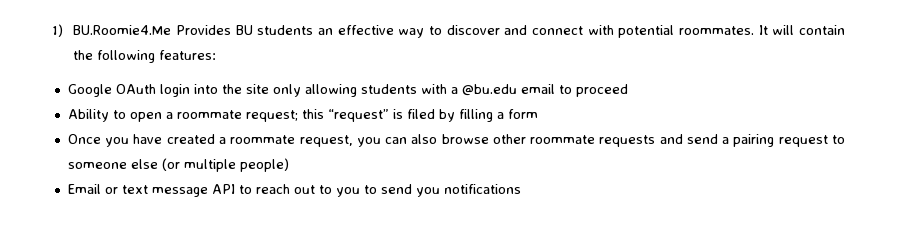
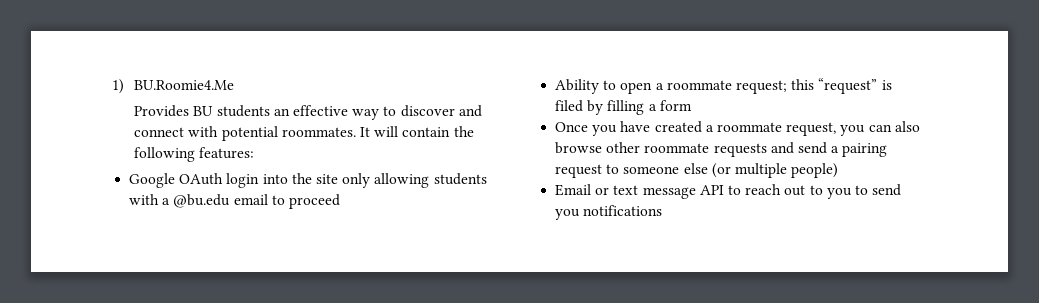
- 1) BU.Roomie4.Me Provides BU students an effective way to discover and connect with potential roommates.
+ 1) BU.Roomie4.Me
+ Provides BU students an effective way to discover and connect with potential roommates.

